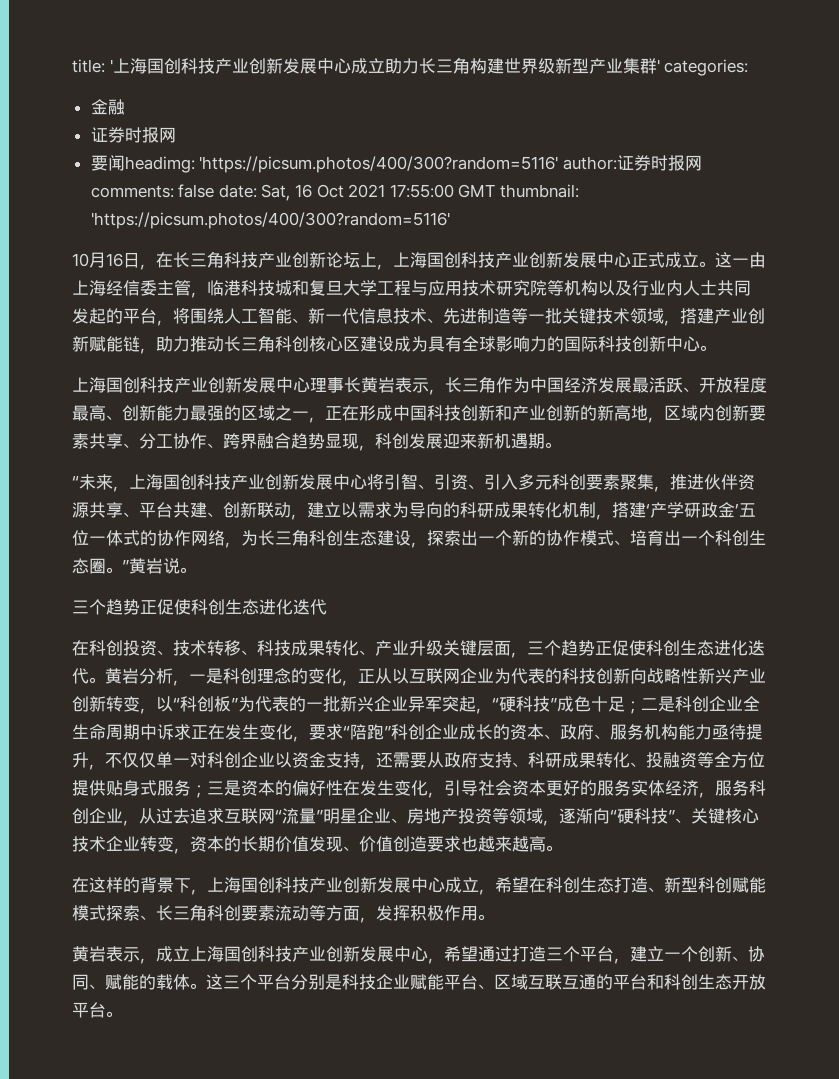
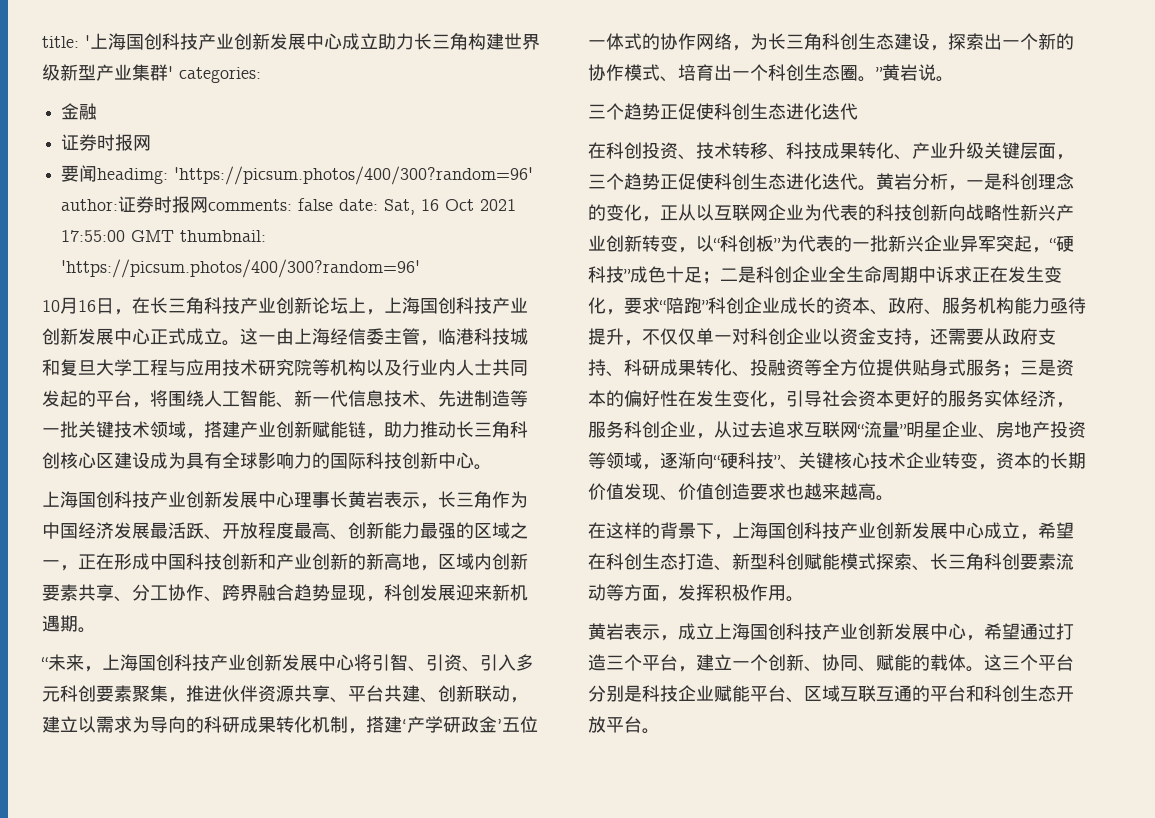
- 要闻headimg: 'https://picsum.photos/400/300?random=5116' author:证券时报网comments: false date: Sat, 16 Oct 2021 17:55:00 GMT thumbnail: 'https://picsum.photos/400/300?random=5116'
+ 要闻headimg: 'https://picsum.photos/400/300?random=96' author:证券时报网comments: false date: Sat, 16 Oct 2021 17:55:00 GMT thumbnail: 'https://picsum.photos/400/300?random=96'

